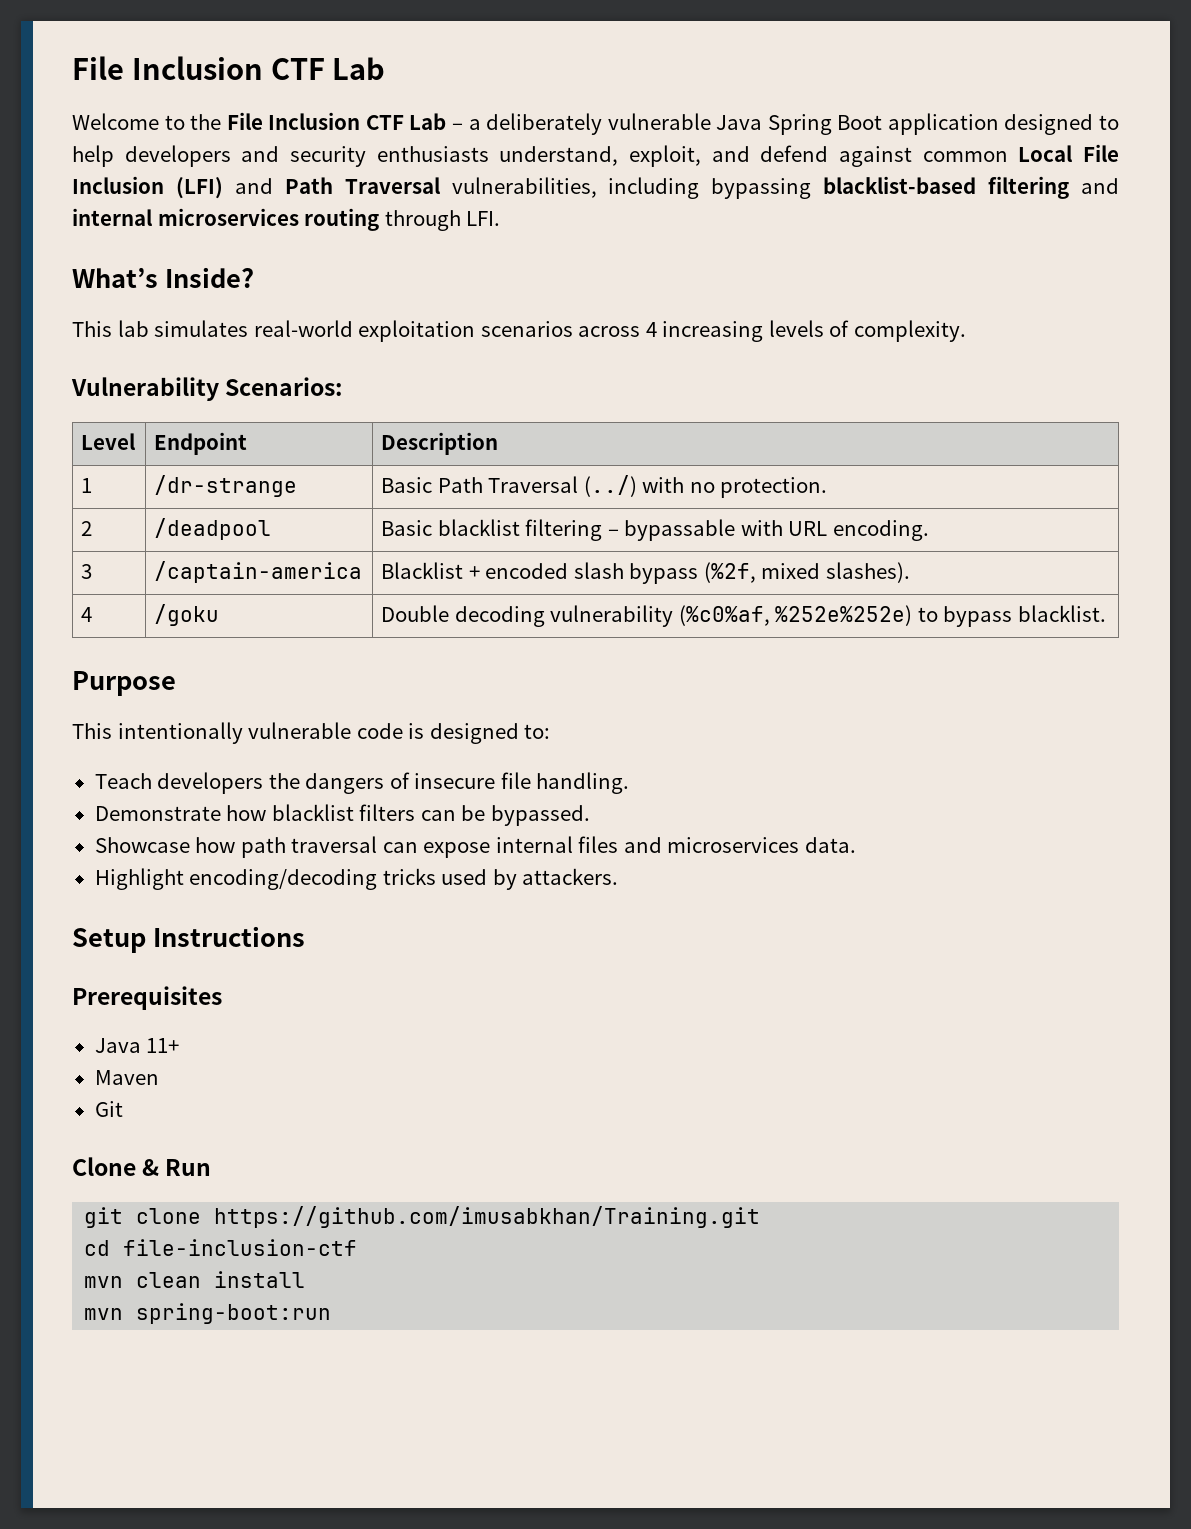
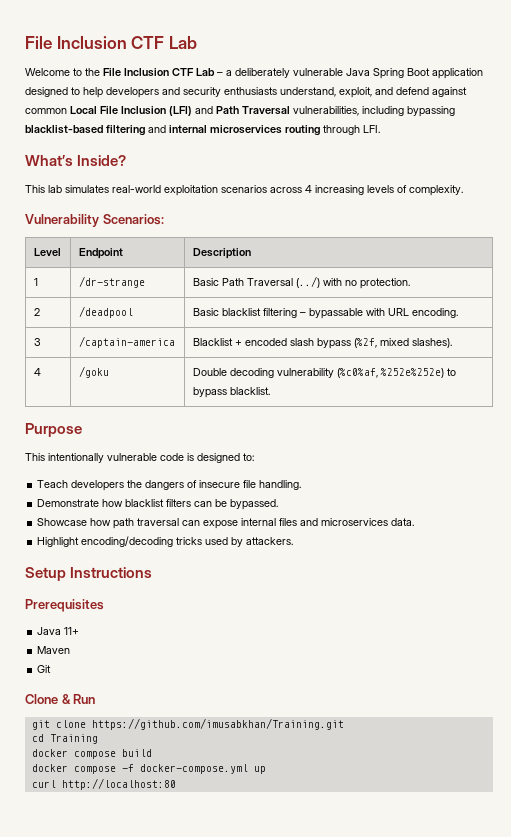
- cd file-inclusion-ctf
- mvn clean install
- mvn spring-boot:run
+ cd Training
+ docker compose build
+ docker compose -f docker-compose.yml up
+ curl http://localhost:80

